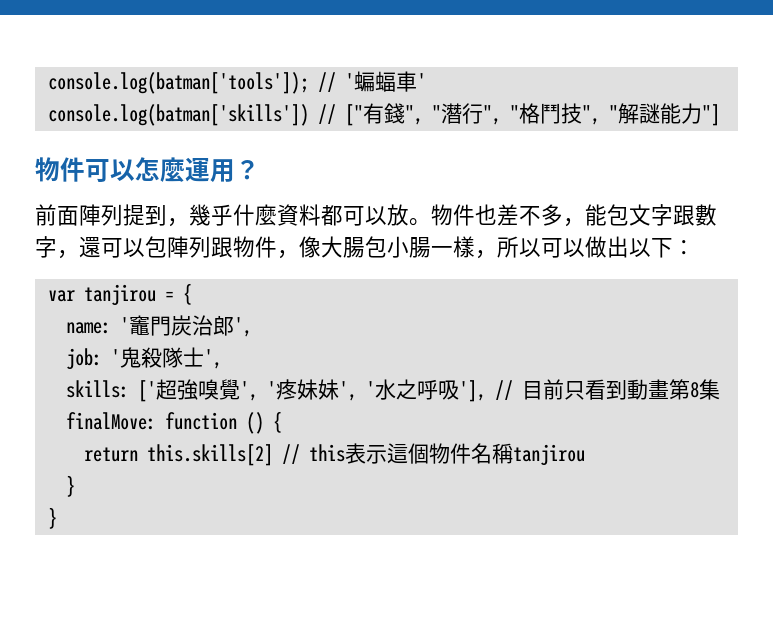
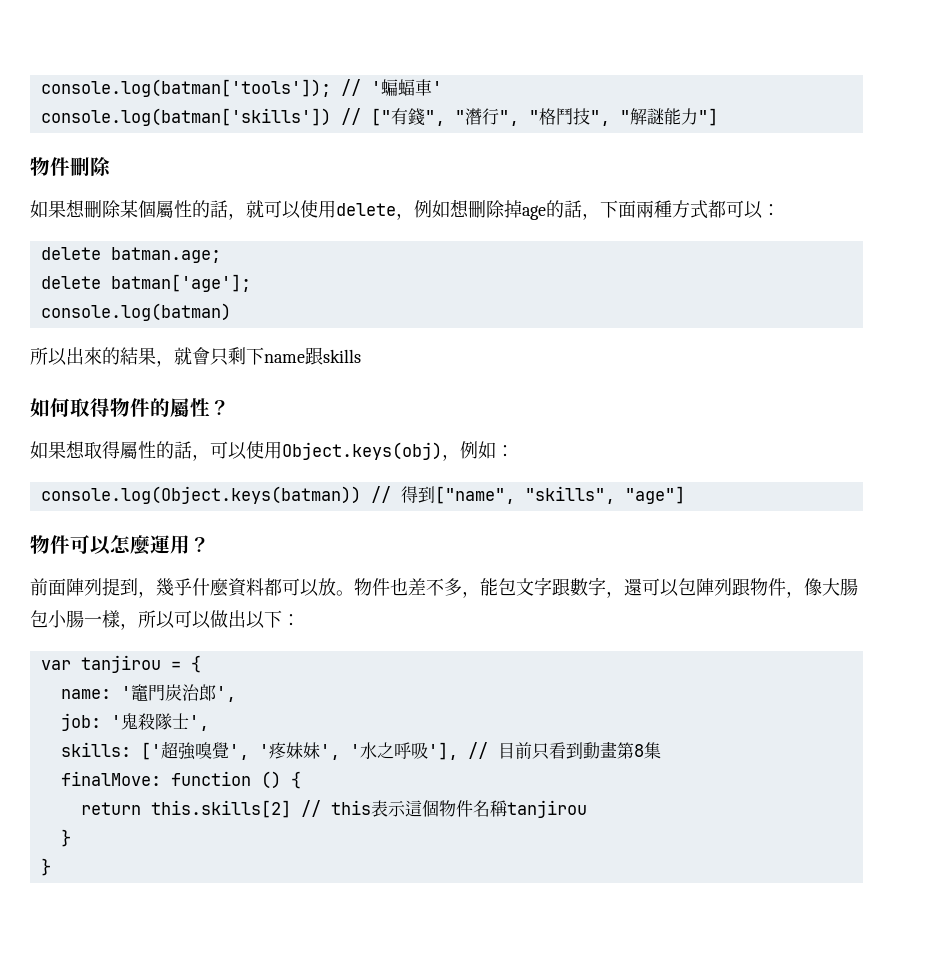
+ 物件刪除
+ 如果想刪除某個屬性的話，就可以使用delete，例如想刪除掉age的話，下面兩種方式都可以：
+ delete batman.age;
+ delete batman['age'];
+ console.log(batman)
+ 所以出來的結果，就會只剩下name跟skills
+ 如何取得物件的屬性？
+ 如果想取得屬性的話，可以使用Object.keys(obj)，例如：
+ console.log(Object.keys(batman)) // 得到["name", "skills", "age"]

